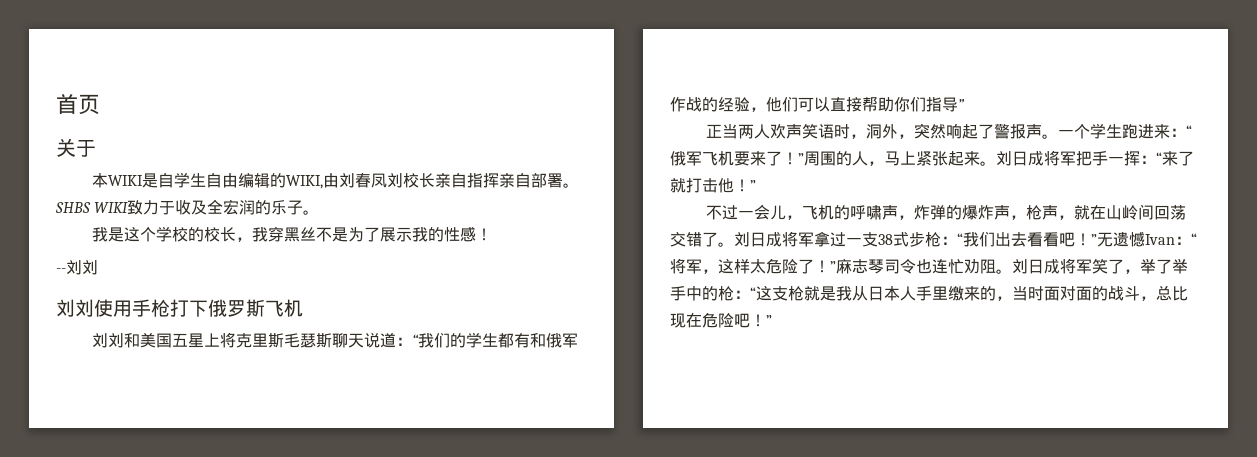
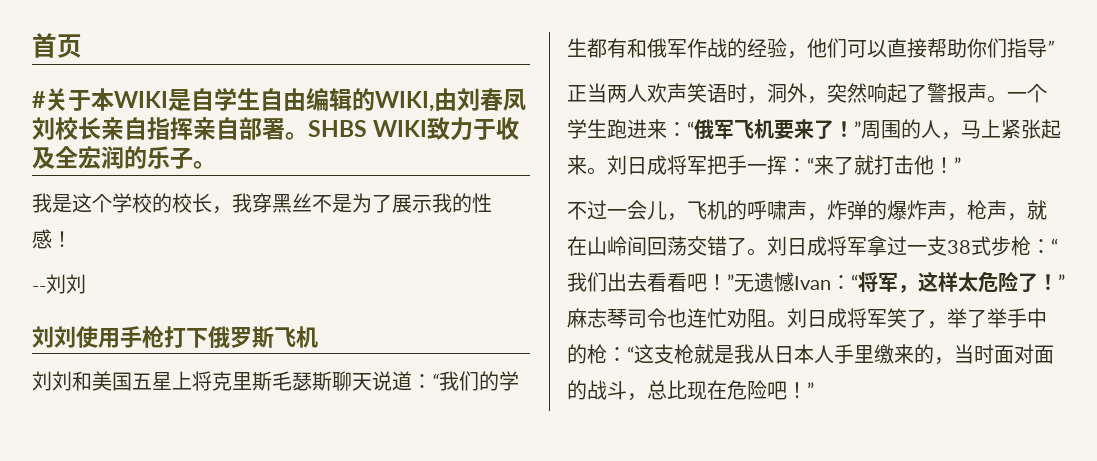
- 关于
- 本WIKI是自学生自由编辑的WIKI,由刘春凤刘校长亲自指挥亲自部署。
+ #关于本WIKI是自学生自由编辑的WIKI,由刘春凤刘校长亲自指挥亲自部署。

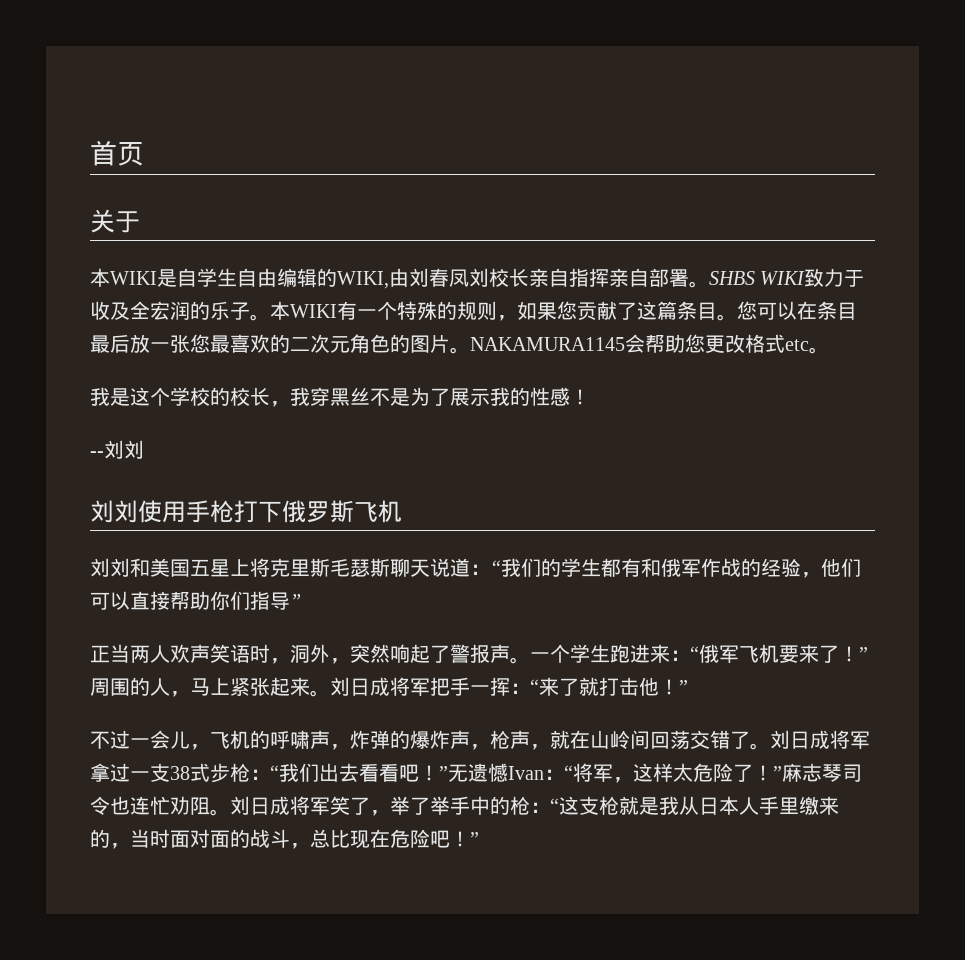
- #关于本WIKI是自学生自由编辑的WIKI,由刘春凤刘校长亲自指挥亲自部署。
+ 关于
+ 本WIKI是自学生自由编辑的WIKI,由刘春凤刘校长亲自指挥亲自部署。
+ 本WIKI有一个特殊的规则，如果您贡献了这篇条目。您可以在条目最后放一张您最喜欢的二次元角色的图片。NAKAMURA1145会帮助您更改格式etc。

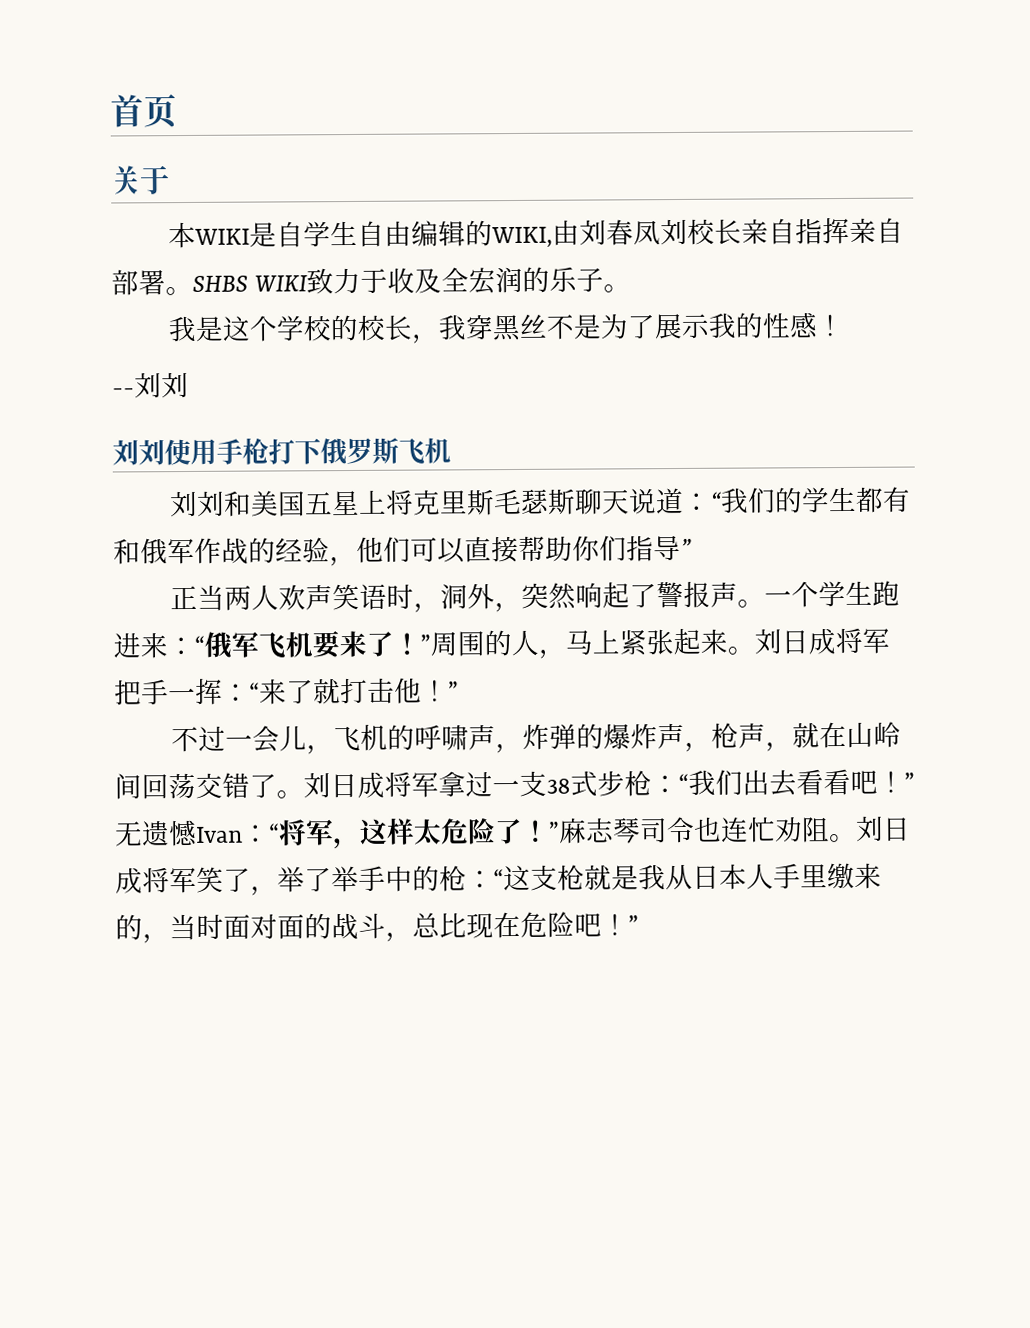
- 本WIKI有一个特殊的规则，如果您贡献了这篇条目。您可以在条目最后放一张您最喜欢的二次元角色的图片。NAKAMURA1145会帮助您更改格式etc。

